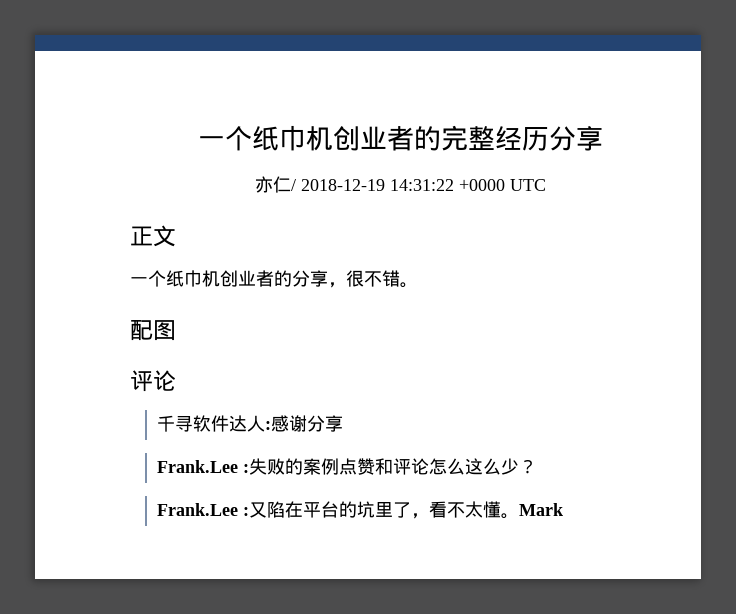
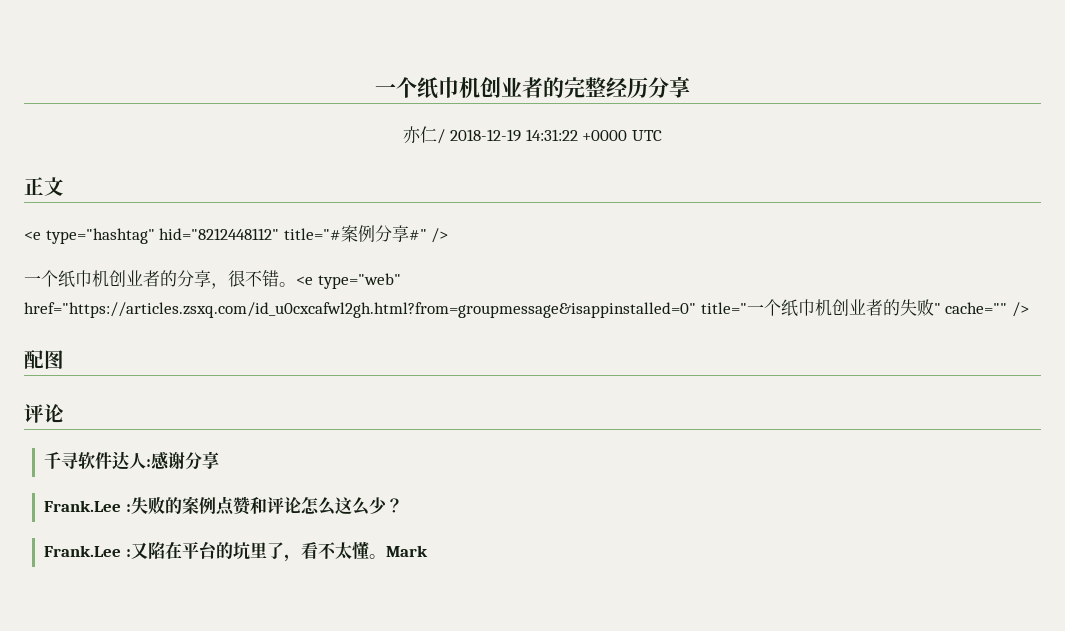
+ <e type="hashtag" hid="8212448112" title="#案例分享#" />
+ <e type="web" href="https://articles.zsxq.com/id_u0cxcafwl2gh.html?from=groupmessage&isappinstalled=0" title="一个纸巾机创业者的失败" cache="" />

